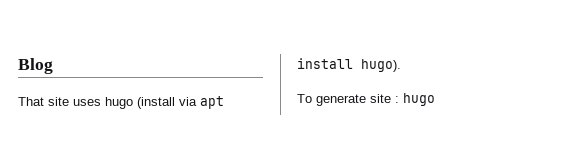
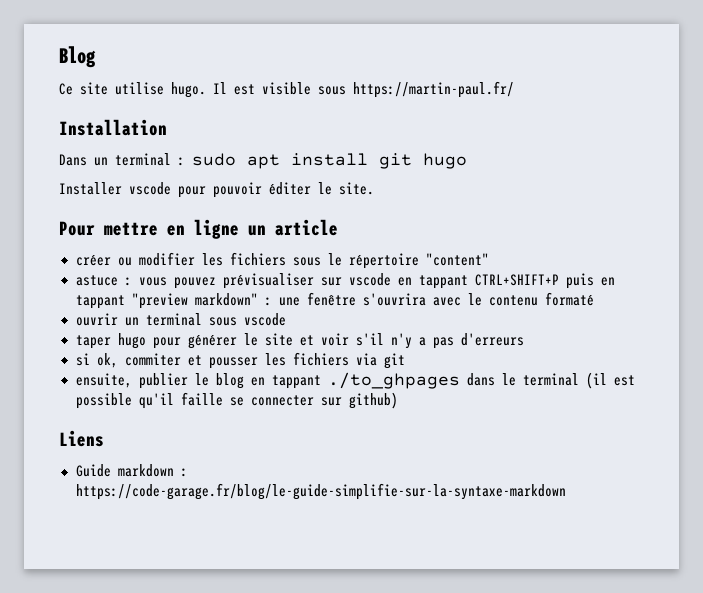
- That site uses hugo (install via apt install hugo).
- To generate site : hugo
+ Ce site utilise hugo. Il est visible sous https://martin-paul.fr/
+ Installation
+ Dans un terminal : sudo apt install git hugo
+ Installer vscode pour pouvoir éditer le site.
+ Pour mettre en ligne un article
+ créer ou modifier les fichiers sous le répertoire "content"
+ astuce : vous pouvez prévisualiser sur vscode en tappant CTRL+SHIFT+P puis en tappant "preview markdown" : une fenêtre s'ouvrira avec le contenu formaté
+ ouvrir un terminal sous vscode
+ taper hugo pour générer le site et voir s'il n'y a pas d'erreurs
+ si ok, commiter et pousser les fichiers via git
+ ensuite, publier le blog en tappant ./to_ghpages dans le terminal (il est possible qu'il faille se connecter sur github)
+ Liens
+ Guide markdown : https://code-garage.fr/blog/le-guide-simplifie-sur-la-syntaxe-markdown

